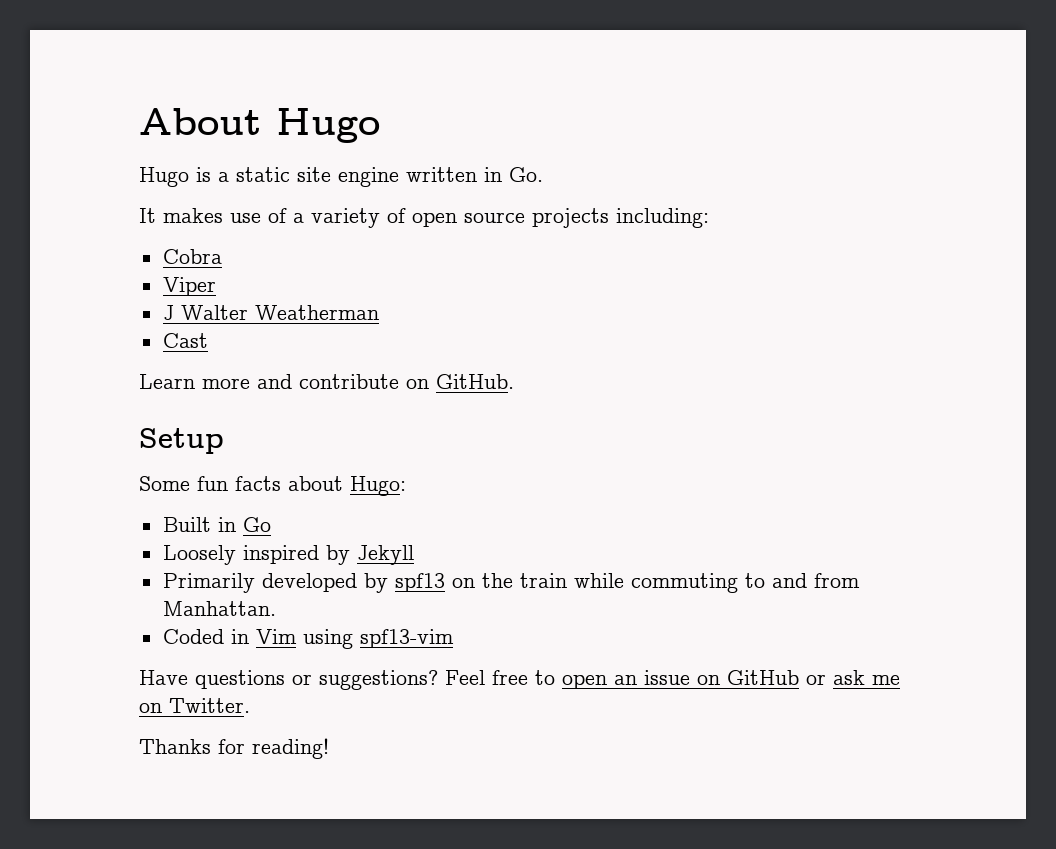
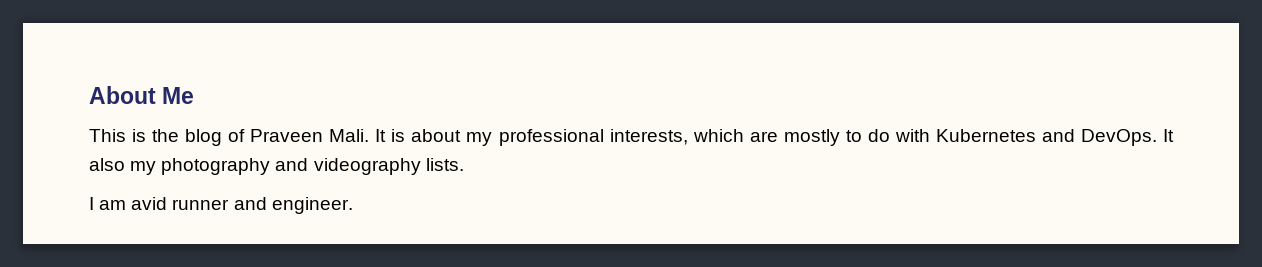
- About Hugo
- Hugo is a static site engine written in Go.
- It makes use of a variety of open source projects including:
- Cobra
- Viper
- J Walter Weatherman
- Cast
- Learn more and contribute on GitHub.
- Setup
- Some fun facts about Hugo:
- Built in Go
- Loosely inspired by Jekyll
- Primarily developed by spf13 on the train while commuting to and from Manhattan.
- Coded in Vim using spf13-vim
- Have questions or suggestions? Feel free to open an issue on GitHub or ask me on Twitter.
- Thanks for reading!
+ About Me
+ This is the blog of Praveen Mali. It is about my professional interests, which are mostly to do with Kubernetes and DevOps. It also my photography and videography lists.
+ I am avid runner and engineer.

